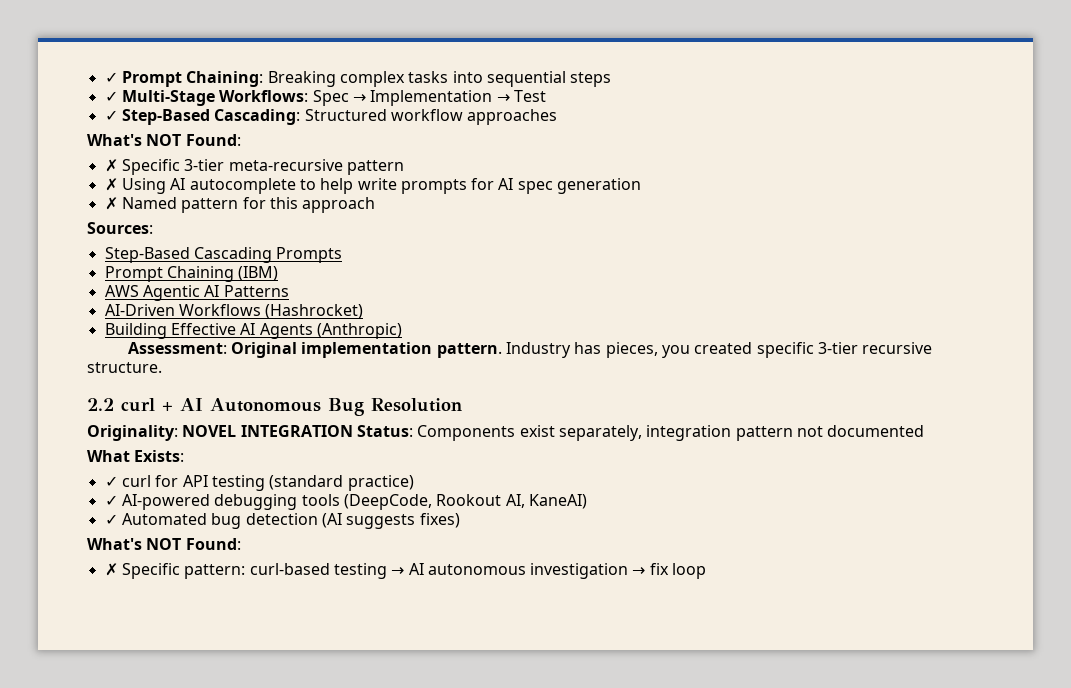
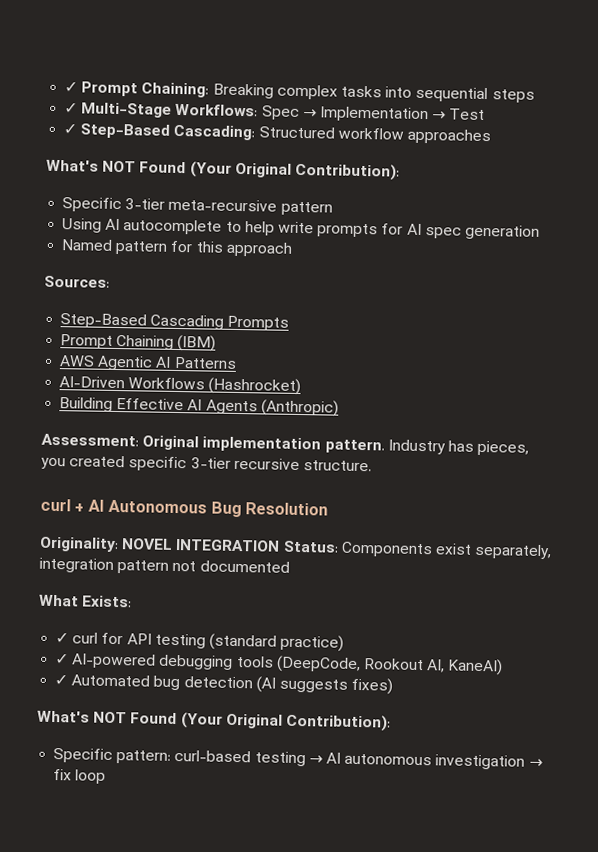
  ✓ Step-Based Cascading: Structured workflow approaches
- What's NOT Found:
- ✗ Specific 3-tier meta-recursive pattern
+ What's NOT Found (Your Original Contribution):
+ Specific 3-tier meta-recursive pattern
- ✗ Using AI autocomplete to help write prompts for AI spec generation
+ Using AI autocomplete to help write prompts for AI spec generation
- ✗ Named pattern for this approach
+ Named pattern for this approach
- 2.2 curl + AI Autonomous Bug Resolution
+ curl + AI Autonomous Bug Resolution
  ✓ Automated bug detection (AI suggests fixes)
- What's NOT Found:
- ✗ Specific pattern: curl-based testing → AI autonomous investigation → fix loop
+ What's NOT Found (Your Original Contribution):
+ Specific pattern: curl-based testing → AI autonomous investigation → fix loop

